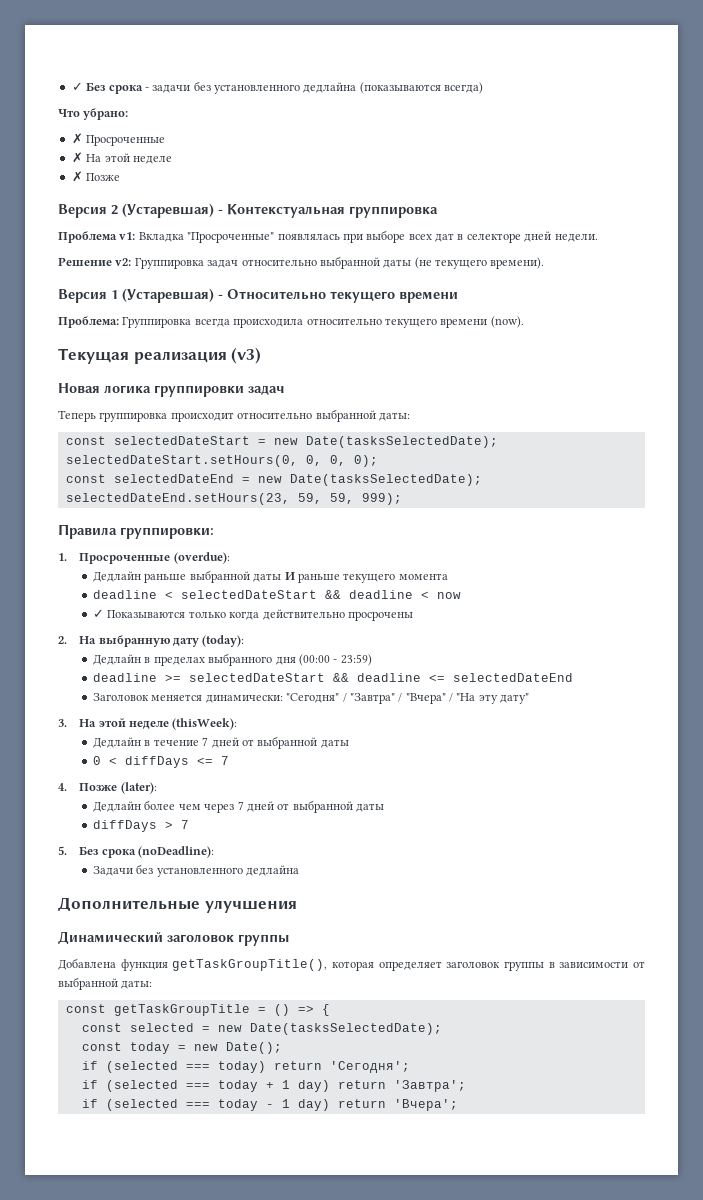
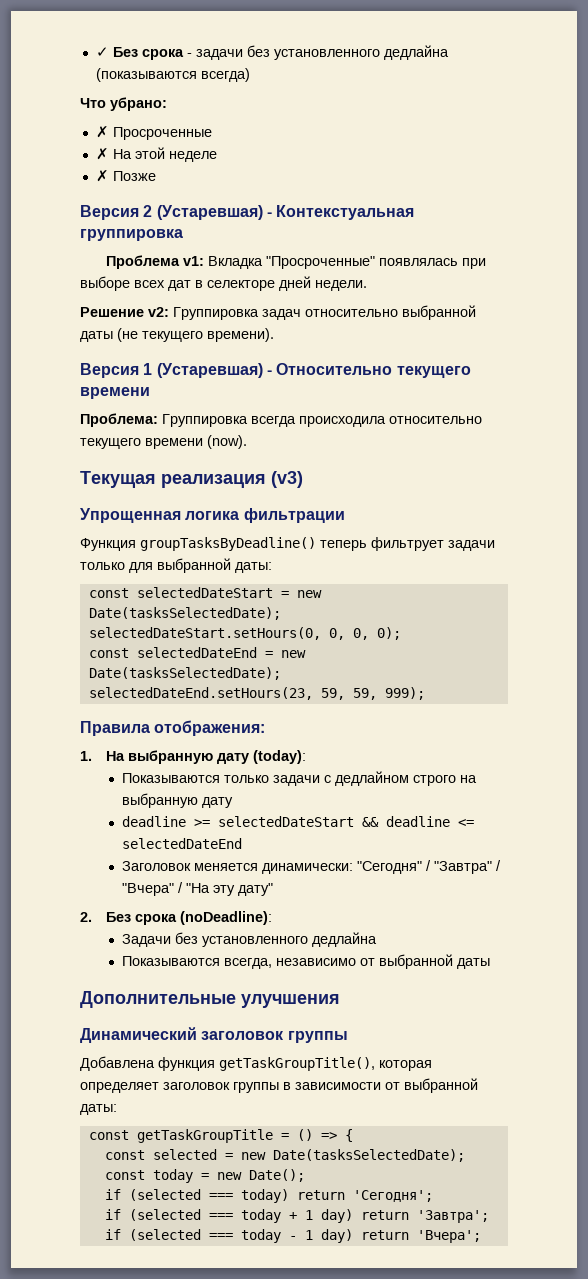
- Новая логика группировки задач
- Теперь группировка происходит относительно выбранной даты:
+ Упрощенная логика фильтрации
+ Функция groupTasksByDeadline() теперь фильтрует задачи только для выбранной даты:
- Правила группировки:
- 1. Просроченные (overdue):
- Дедлайн раньше выбранной даты И раньше текущего момента
- deadline < selectedDateStart && deadline < now
- ✓ Показываются только когда действительно просрочены
- 2. На выбранную дату (today):
- Дедлайн в пределах выбранного дня (00:00 - 23:59)
+ Правила отображения:
+ 1. На выбранную дату (today):
+ Показываются только задачи с дедлайном строго на выбранную дату
- 3. На этой неделе (thisWeek):
- Дедлайн в течение 7 дней от выбранной даты
- 0 < diffDays <= 7
- 4. Позже (later):
- Дедлайн более чем через 7 дней от выбранной даты
- diffDays > 7
- 5. Без срока (noDeadline):
+ 2. Без срока (noDeadline):
+ Показываются всегда, независимо от выбранной даты

